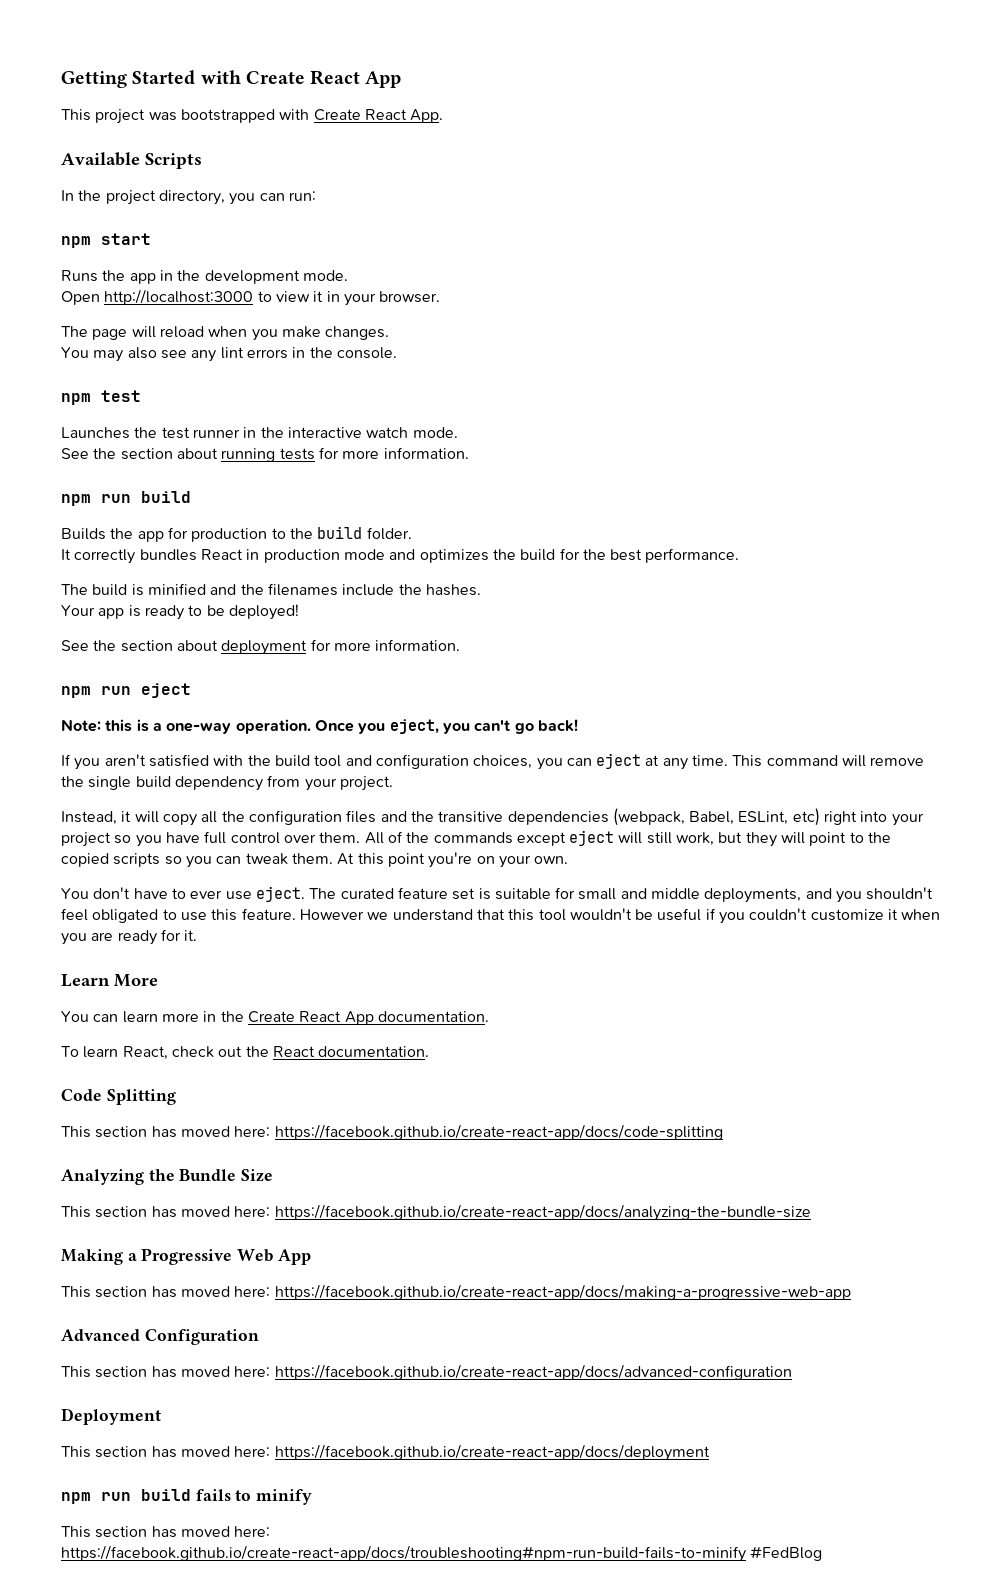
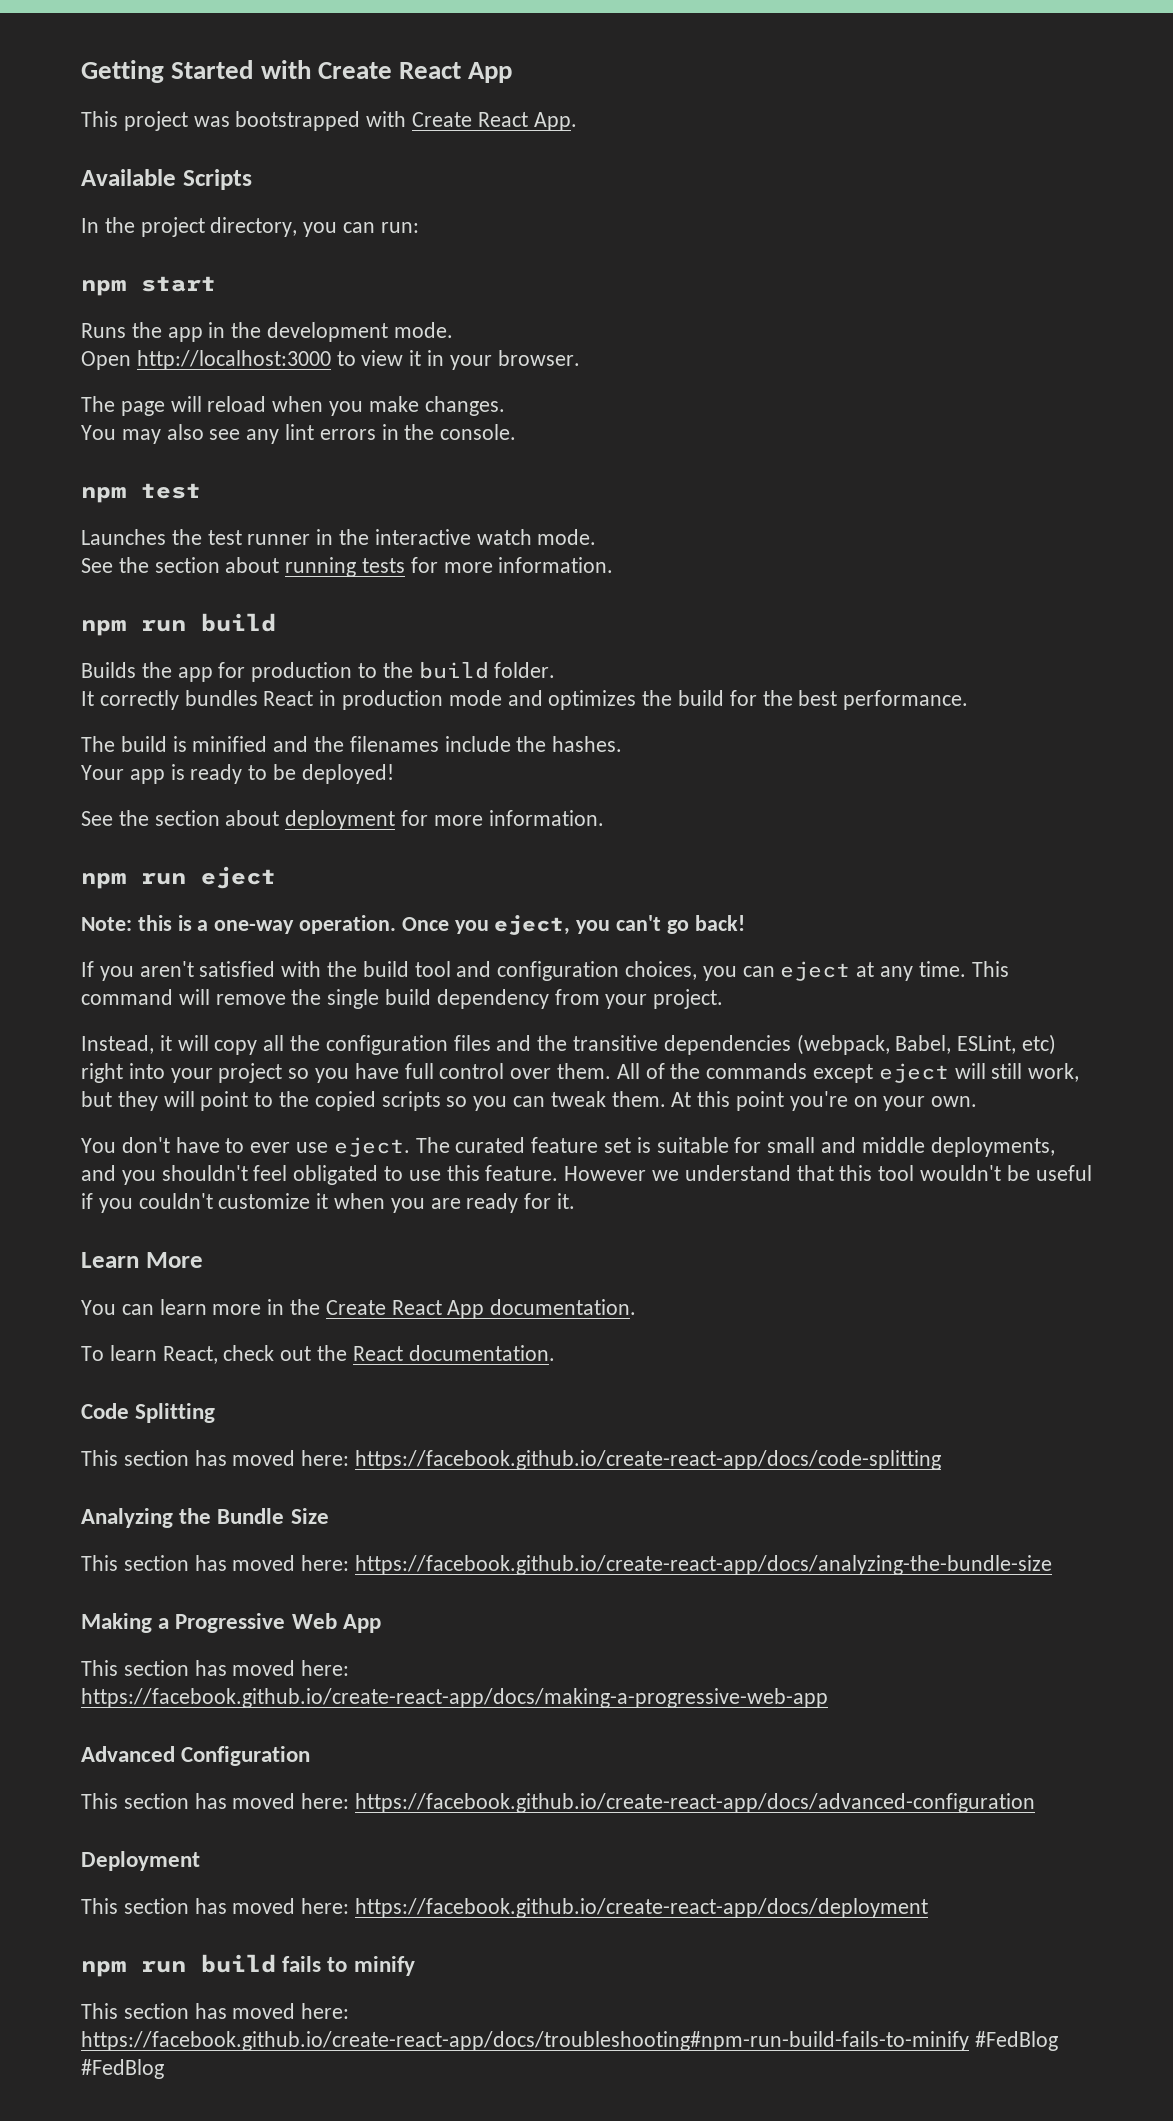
- This section has moved here: https://facebook.github.io/create-react-app/docs/troubleshooting#npm-run-build-fails-to-minify #FedBlog
+ This section has moved here: https://facebook.github.io/create-react-app/docs/troubleshooting#npm-run-build-fails-to-minify #FedBlog #FedBlog

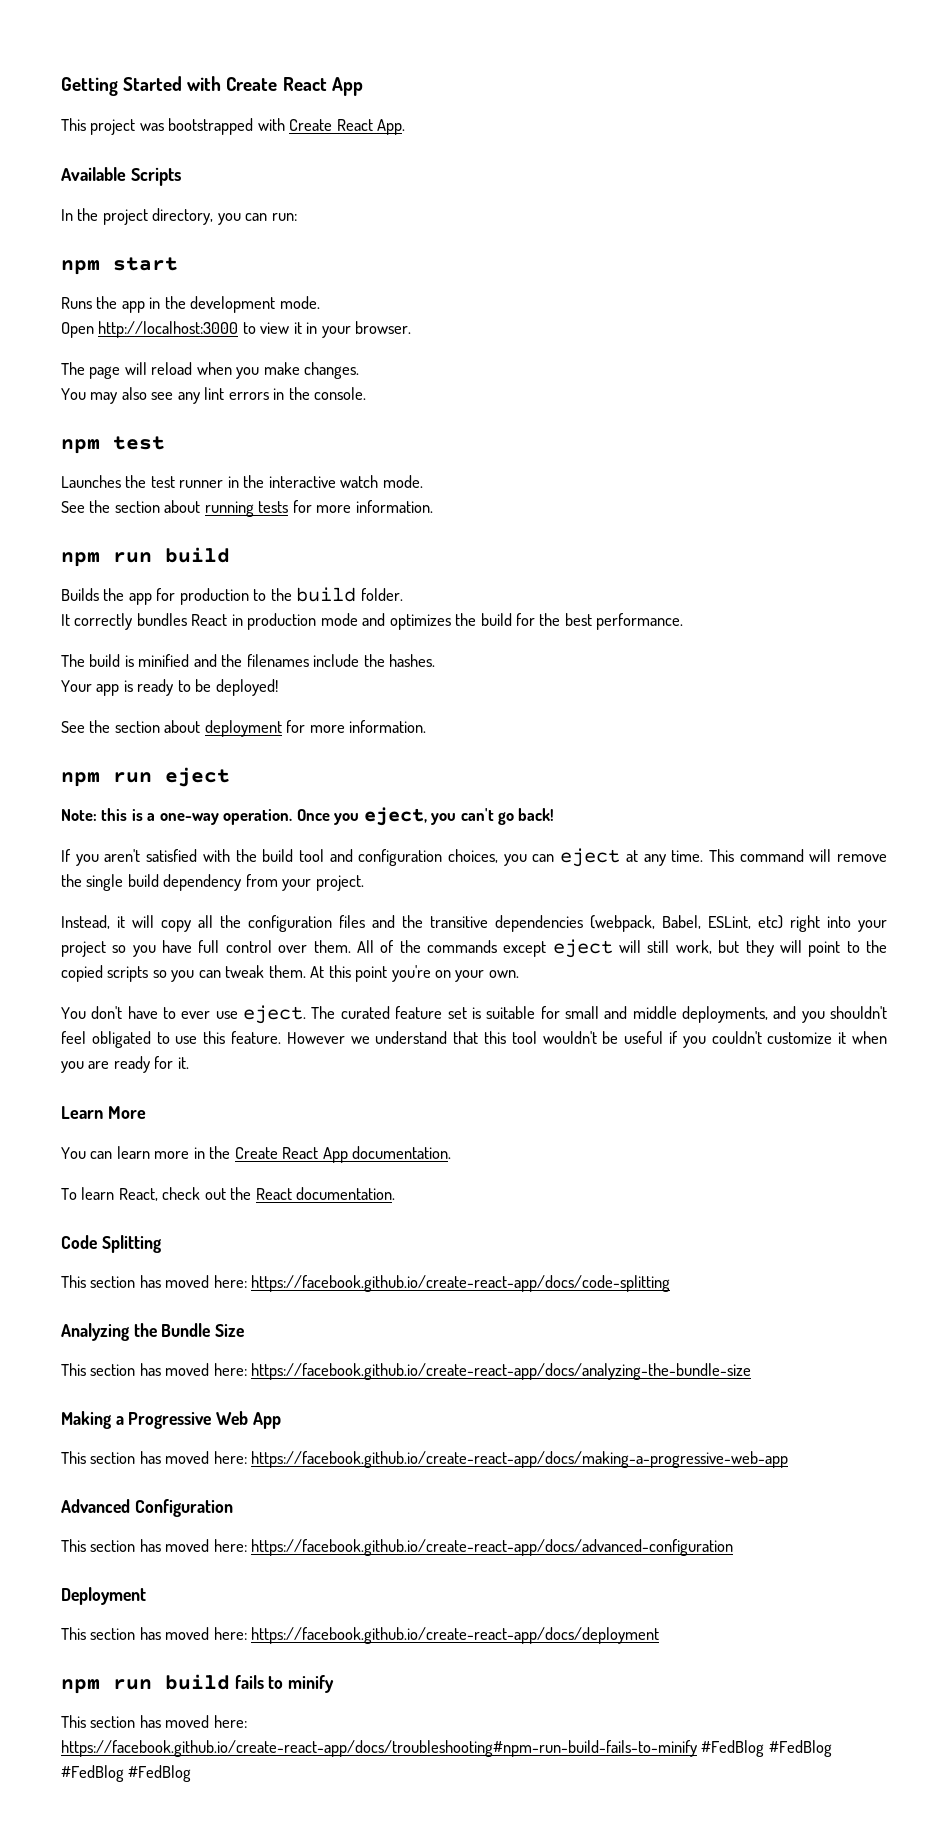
- This section has moved here: https://facebook.github.io/create-react-app/docs/troubleshooting#npm-run-build-fails-to-minify #FedBlog #FedBlog
+ This section has moved here: https://facebook.github.io/create-react-app/docs/troubleshooting#npm-run-build-fails-to-minify #FedBlog #FedBlog #FedBlog #FedBlog

